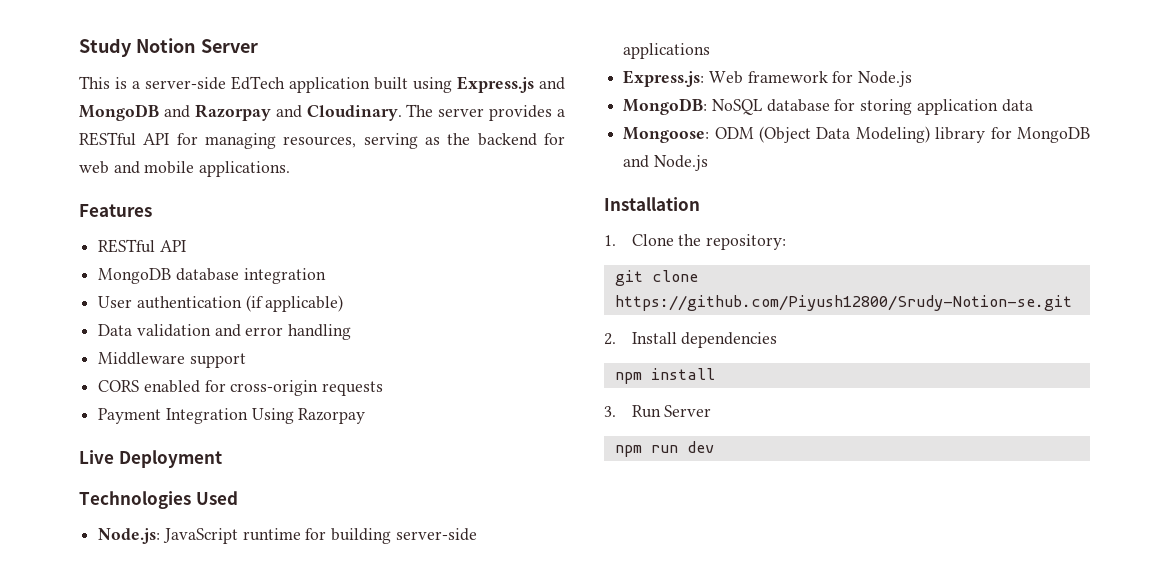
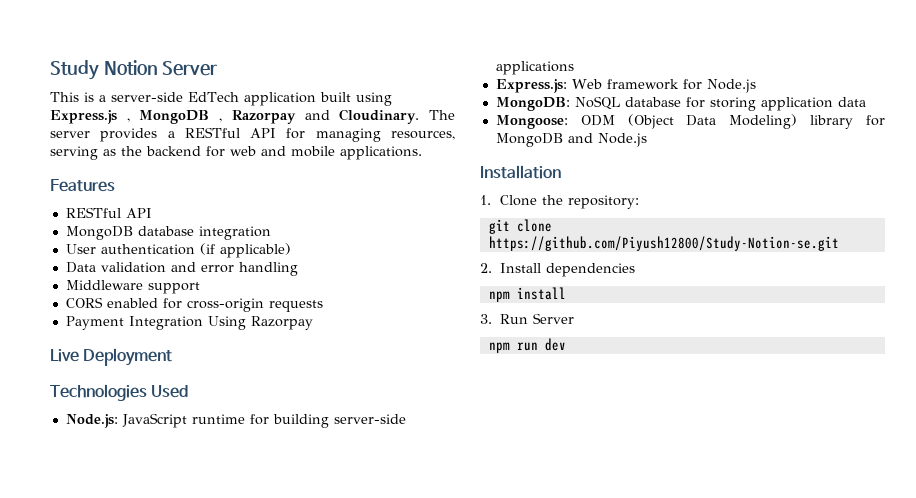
- This is a server-side EdTech application built using Express.js and MongoDB and Razorpay and Cloudinary.
+ This is a server-side EdTech application built using Express.js , MongoDB , Razorpay and Cloudinary.
- git clone https://github.com/Piyush12800/Srudy-Notion-se.git
+ git clone https://github.com/Piyush12800/Study-Notion-se.git

